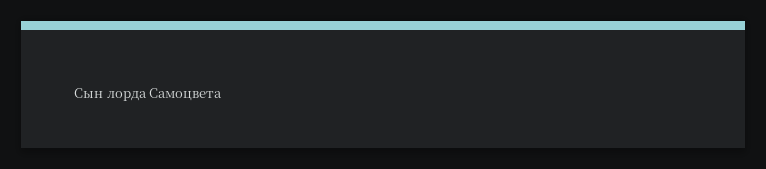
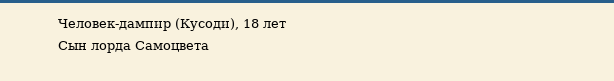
+ Человек-дампир (Кусоди), 18 лет

